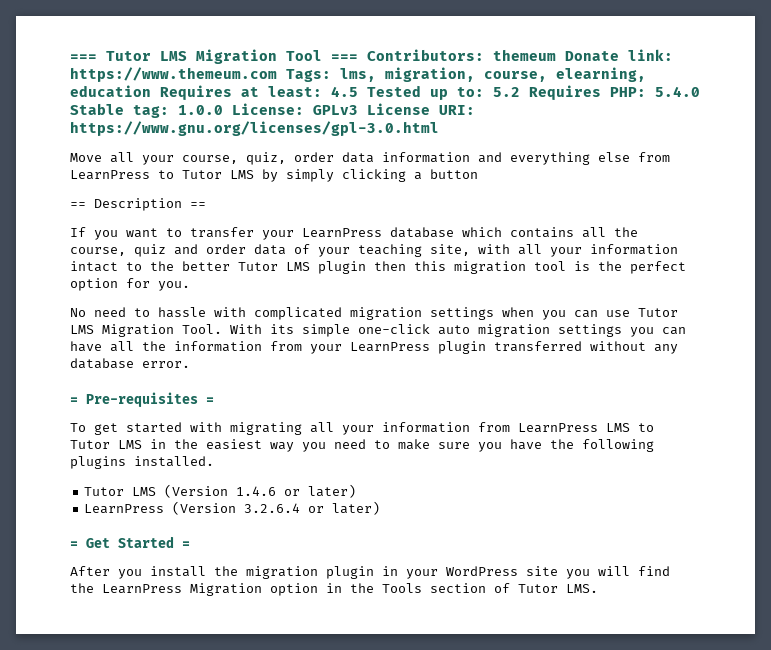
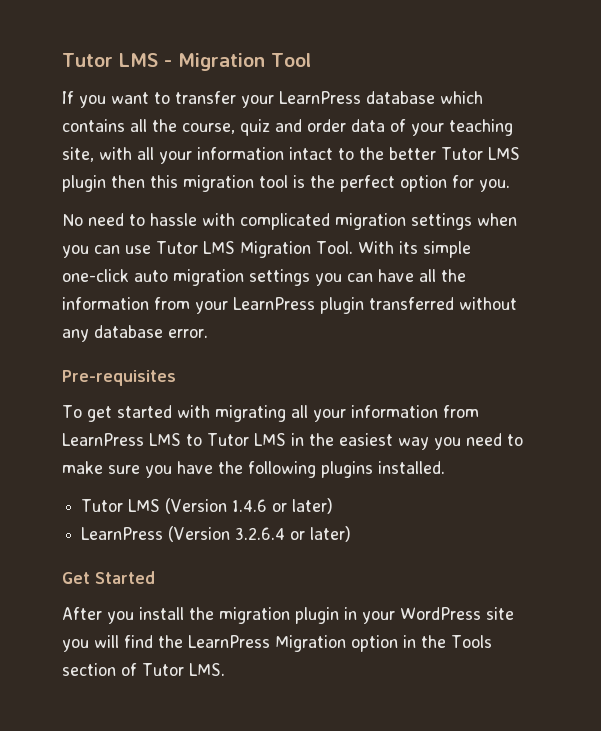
- === Tutor LMS Migration Tool === Contributors: themeum Donate link: https://www.themeum.com Tags: lms, migration, course, elearning, education Requires at least: 4.5 Tested up to: 5.2 Requires PHP: 5.4.0 Stable tag: 1.0.0 License: GPLv3 License URI: https://www.gnu.org/licenses/gpl-3.0.html
- Move all your course, quiz, order data information and everything else from LearnPress to Tutor LMS by simply clicking a button
- == Description ==
+ Tutor LMS - Migration Tool
- = Pre-requisites =
+ Pre-requisites
- = Get Started =
+ Get Started

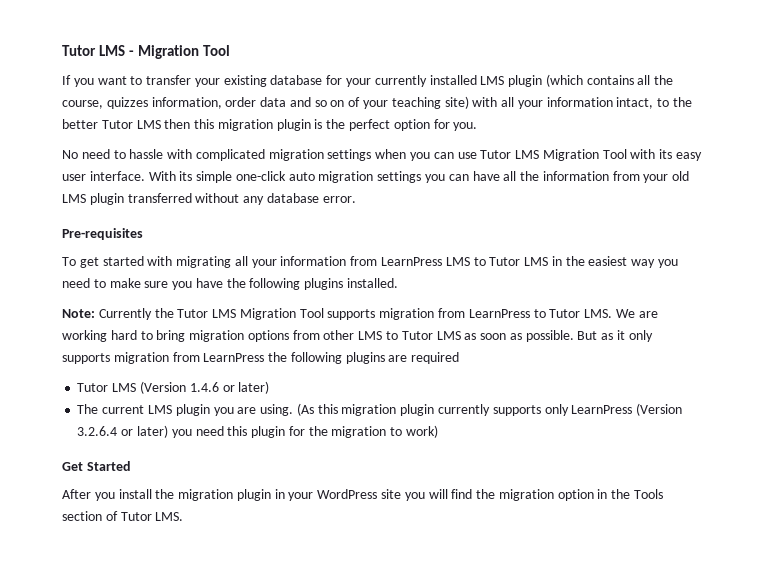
- If you want to transfer your LearnPress database which contains all the course, quiz and order data of your teaching site, with all your information intact to the better Tutor LMS plugin then this migration tool is the perfect option for you.
+ If you want to transfer your existing database for your currently installed LMS plugin (which contains all the course, quizzes information, order data and so on of your teaching site) with all your information intact, to the better Tutor LMS then this migration plugin is the perfect option for you.
- No need to hassle with complicated migration settings when you can use Tutor LMS Migration Tool.
+ No need to hassle with complicated migration settings when you can use Tutor LMS Migration Tool with its easy user interface.
- With its simple one-click auto migration settings you can have all the information from your LearnPress plugin transferred without any database error.
+ With its simple one-click auto migration settings you can have all the information from your old LMS plugin transferred without any database error.
+ Note: Currently the Tutor LMS Migration Tool supports migration from LearnPress to Tutor LMS. We are working hard to bring migration options from other LMS to Tutor LMS as soon as possible. But as it only supports migration from LearnPress the following plugins are required
- LearnPress (Version 3.2.6.4 or later)
+ The current LMS plugin you are using. (As this migration plugin currently supports only LearnPress (Version 3.2.6.4 or later) you need this plugin for the migration to work)
- After you install the migration plugin in your WordPress site you will find the LearnPress Migration option in the Tools section of Tutor LMS.
+ After you install the migration plugin in your WordPress site you will find the migration option in the Tools section of Tutor LMS.

